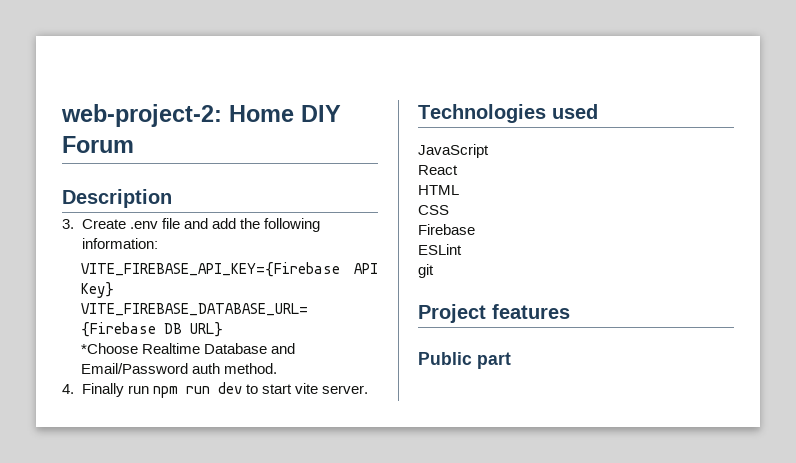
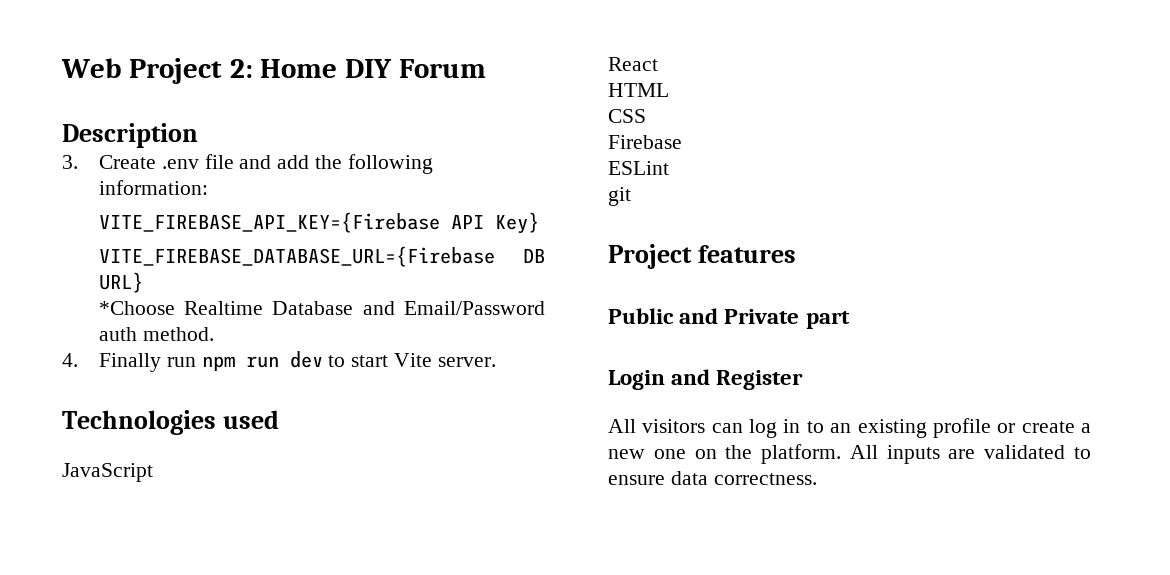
- web-project-2: Home DIY Forum
+ Web Project 2: Home DIY Forum
- 4. Finally run npm run dev to start vite server.
+ 4. Finally run npm run dev to start Vite server.
- Public part
+ Public and Private part
+ Login and Register
+ All visitors can log in to an existing profile or create a new one on the platform. All inputs are validated to ensure data correctness.

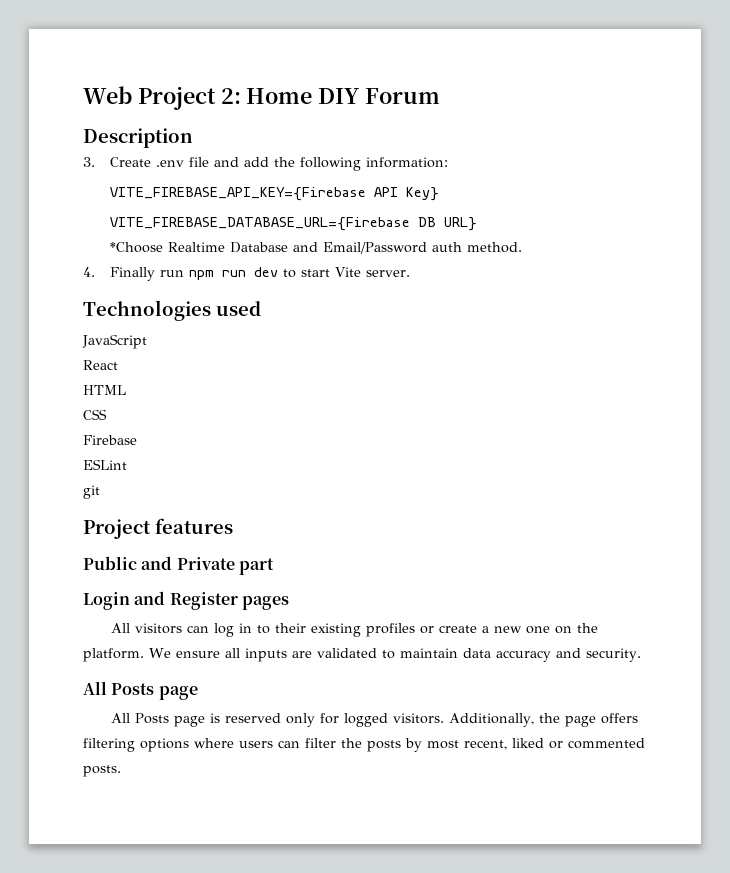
- Login and Register
+ Login and Register pages
- All visitors can log in to an existing profile or create a new one on the platform.
+ All visitors can log in to their existing profiles or create a new one on the platform.
- All inputs are validated to ensure data correctness.
+ We ensure all inputs are validated to maintain data accuracy and security.
+ All Posts page
+ All Posts page is reserved only for logged visitors. Additionally, the page offers filtering options where users can filter the posts by most recent, liked or commented posts.

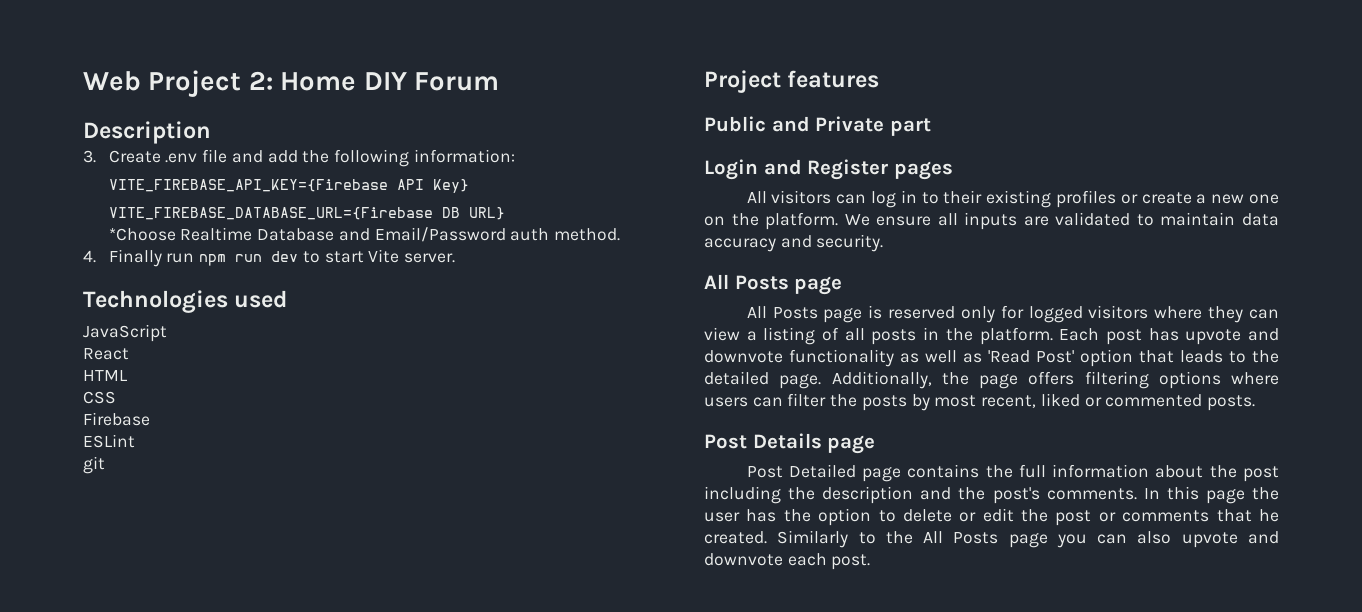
- All Posts page is reserved only for logged visitors.
+ All Posts page is reserved only for logged visitors where they can view a listing of all posts in the platform. Each post has upvote and downvote functionality as well as 'Read Post' option that leads to the detailed page.
+ Post Details page
+ Post Detailed page contains the full information about the post including the description and the post's comments. In this page the user has the option to delete or edit the post or comments that he created. Similarly to the All Posts page you can also upvote and downvote each post.

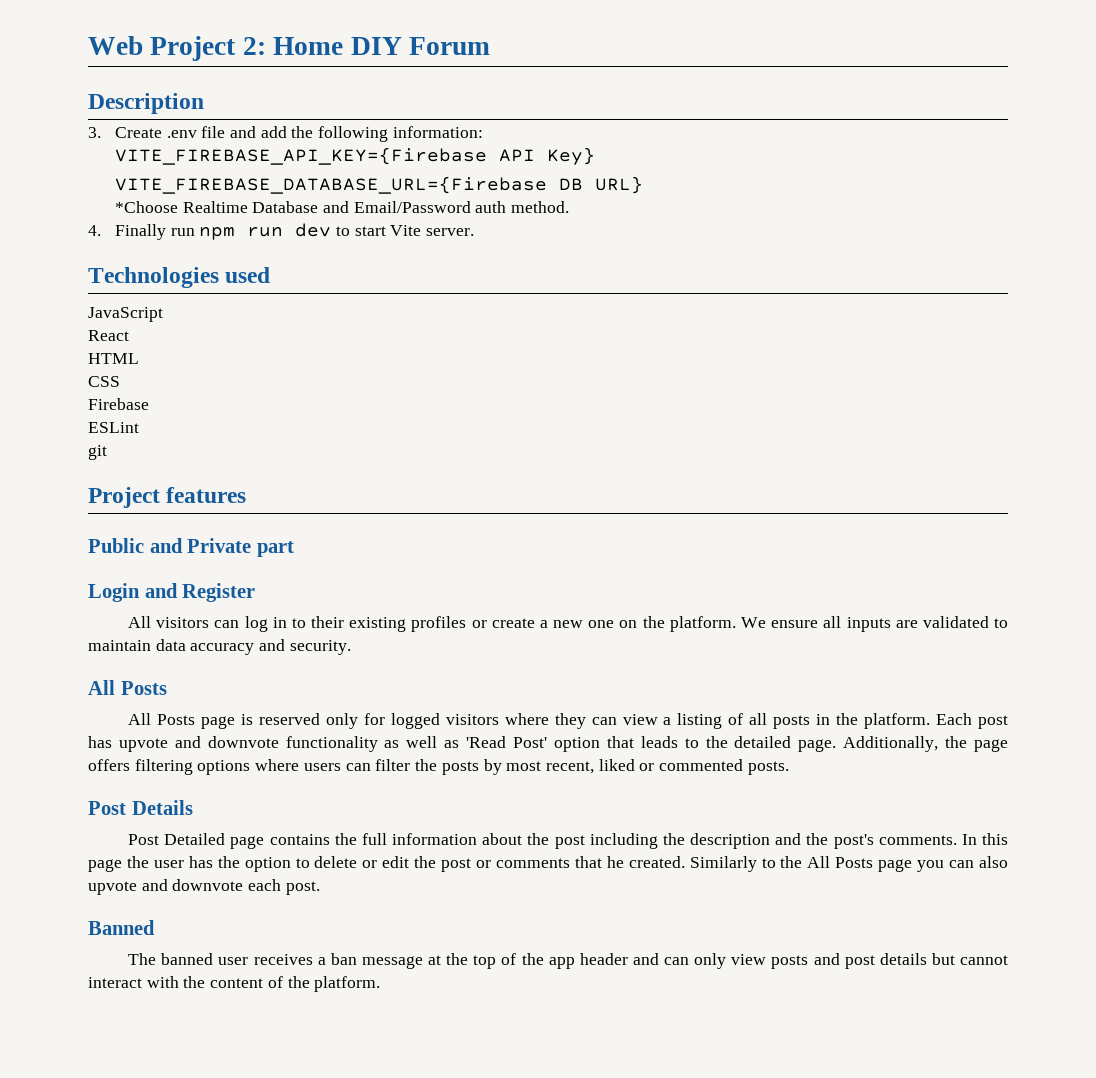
- Login and Register pages
+ Login and Register
  We ensure all inputs are validated to maintain data accuracy and security.
- All Posts page
+ All Posts
- Post Details page
+ Post Details
+ Banned
+ The banned user receives a ban message at the top of the app header and can only view posts and post details but cannot interact with the content of the platform.

